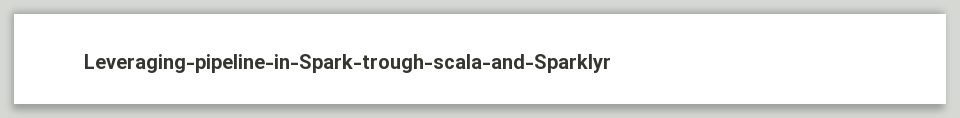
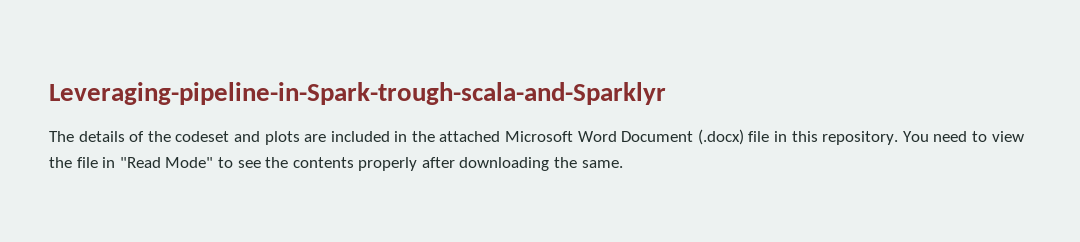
+ The details of the codeset and plots are included in the attached Microsoft Word Document (.docx) file in this repository. You need to view the file in "Read Mode" to see the contents properly after downloading the same.

